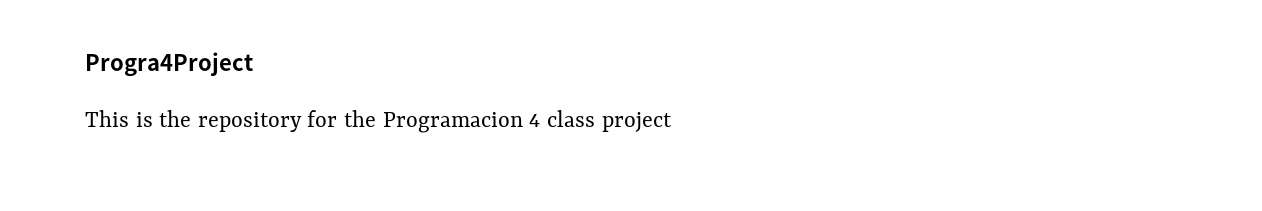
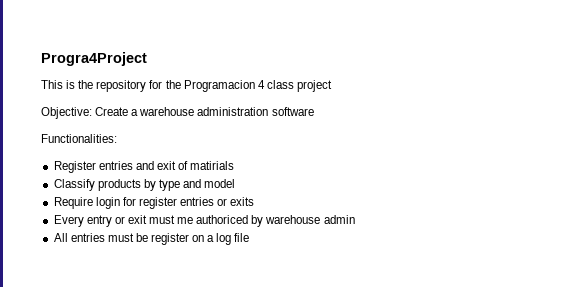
+ Objective: Create a warehouse administration software
+ Functionalities:
+ Register entries and exit of matirials
+ Classify products by type and model
+ Require login for register entries or exits
+ Every entry or exit must me authoriced by warehouse admin
+ All entries must be register on a log file

